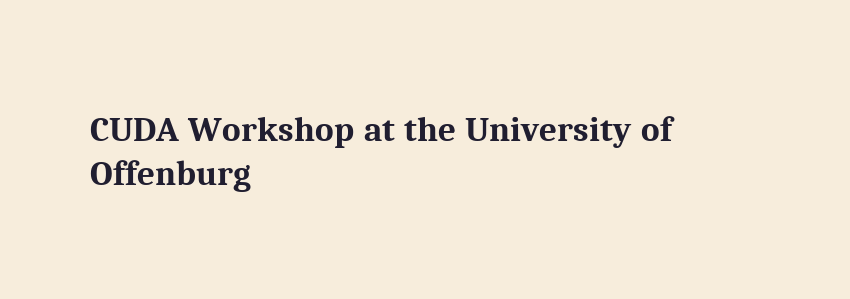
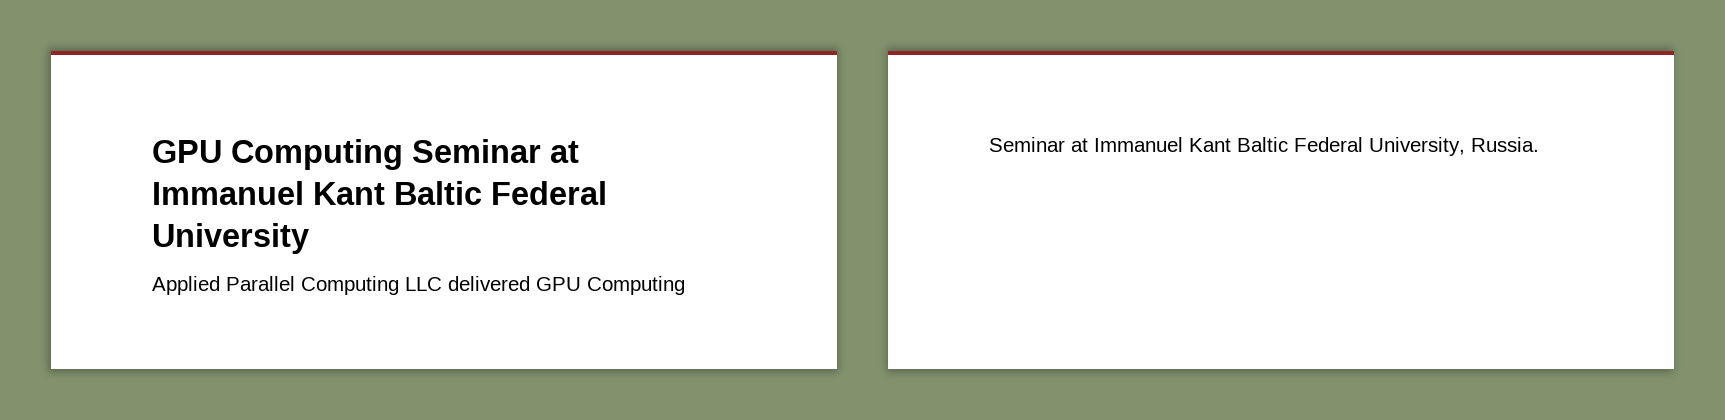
- CUDA Workshop at the University of Offenburg
+ GPU Computing Seminar at Immanuel Kant Baltic Federal University
+ Applied Parallel Computing LLC delivered GPU Computing Seminar at Immanuel Kant Baltic Federal University, Russia.

